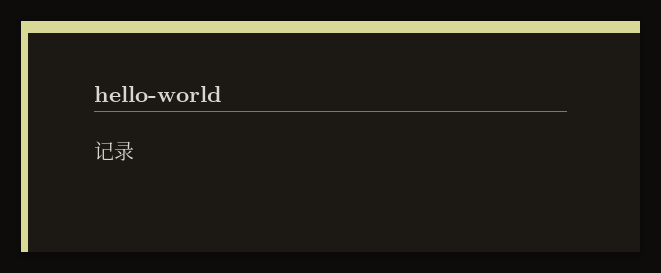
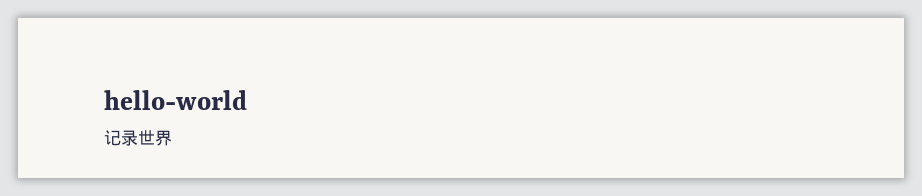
- 记录
+ 记录世界

